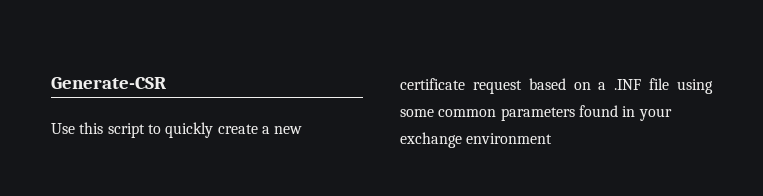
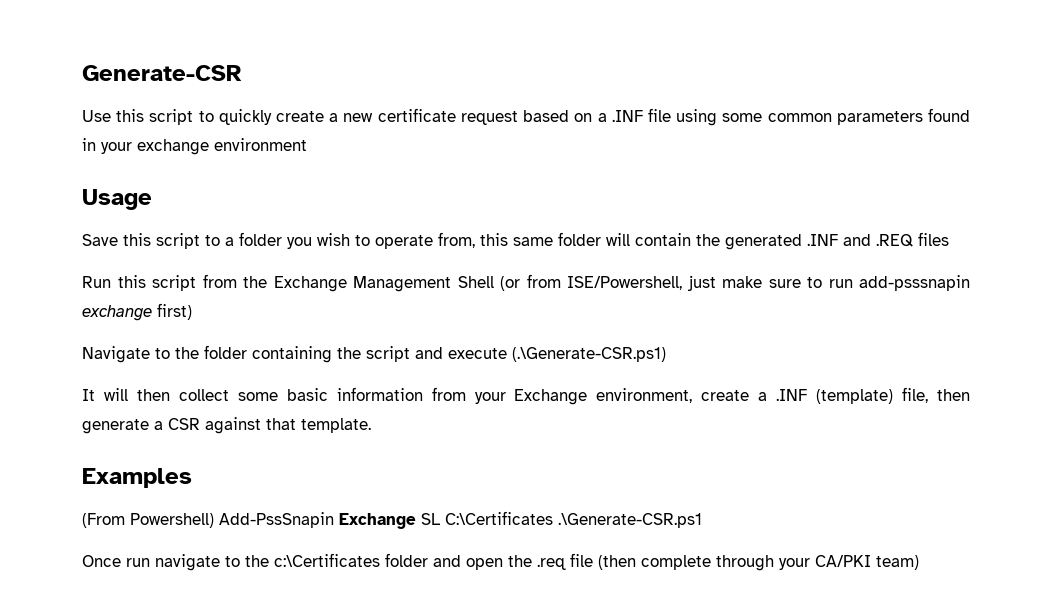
+ Usage
+ Save this script to a folder you wish to operate from, this same folder will contain the generated .INF and .REQ files
+ Run this script from the Exchange Management Shell (or from ISE/Powershell, just make sure to run add-psssnapin exchange first)
+ Navigate to the folder containing the script and execute (.\Generate-CSR.ps1)
+ It will then collect some basic information from your Exchange environment, create a .INF (template) file, then generate a CSR against that template.
+ Examples
+ (From Powershell) Add-PssSnapin Exchange SL C:\Certificates .\Generate-CSR.ps1
+ Once run navigate to the c:\Certificates folder and open the .req file (then complete through your CA/PKI team)

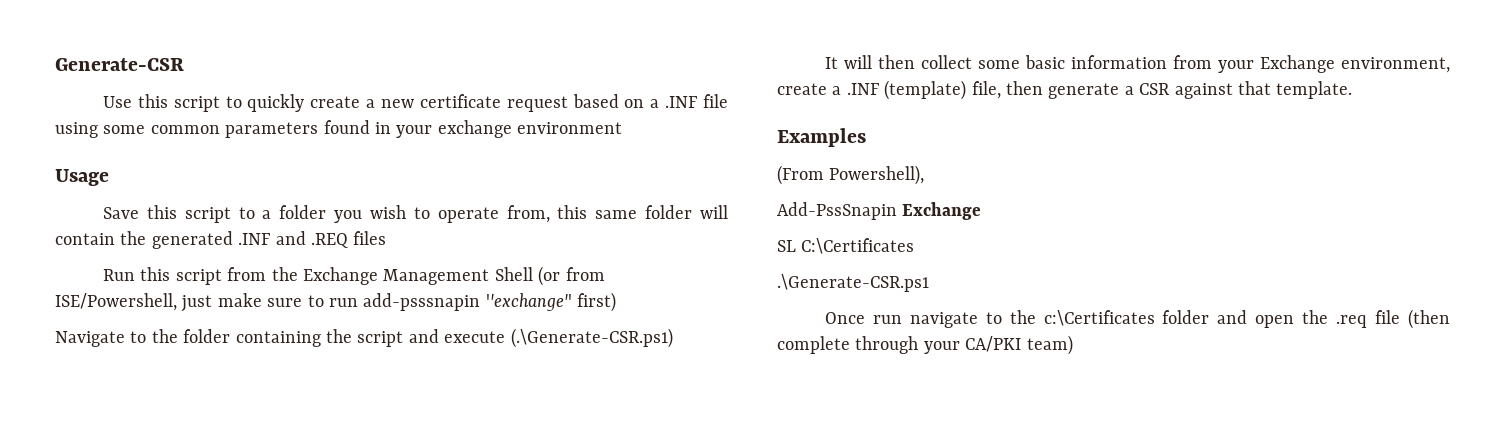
- Run this script from the Exchange Management Shell (or from ISE/Powershell, just make sure to run add-psssnapin exchange first)
+ Run this script from the Exchange Management Shell (or from ISE/Powershell, just make sure to run add-psssnapin ''exchange'' first)
- (From Powershell) Add-PssSnapin Exchange SL C:\Certificates .\Generate-CSR.ps1
+ (From Powershell),
+ Add-PssSnapin Exchange
+ SL C:\Certificates
+ .\Generate-CSR.ps1

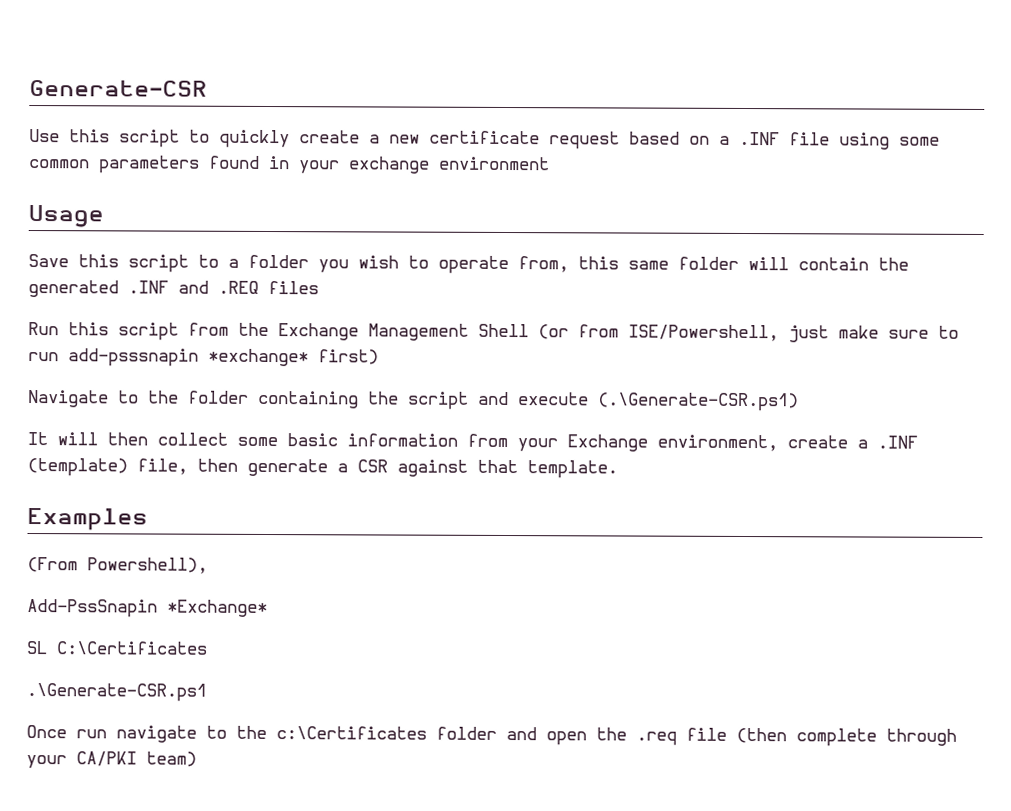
- Run this script from the Exchange Management Shell (or from ISE/Powershell, just make sure to run add-psssnapin ''exchange'' first)
+ Run this script from the Exchange Management Shell (or from ISE/Powershell, just make sure to run add-psssnapin *exchange* first)
- Add-PssSnapin Exchange
+ Add-PssSnapin *Exchange*

